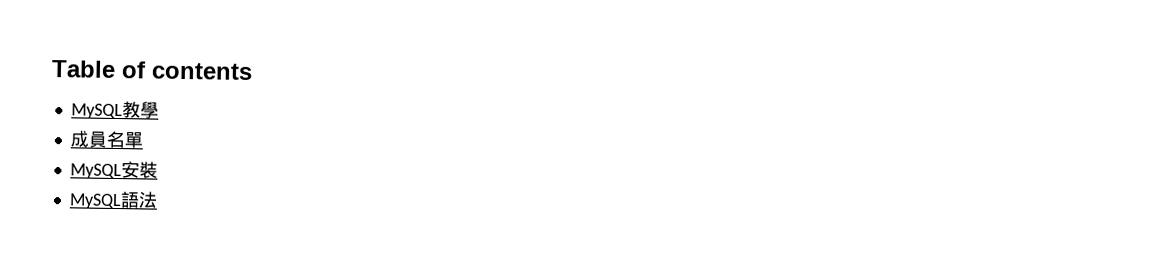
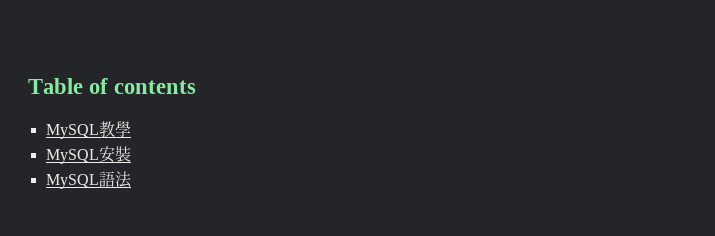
- 成員名單

